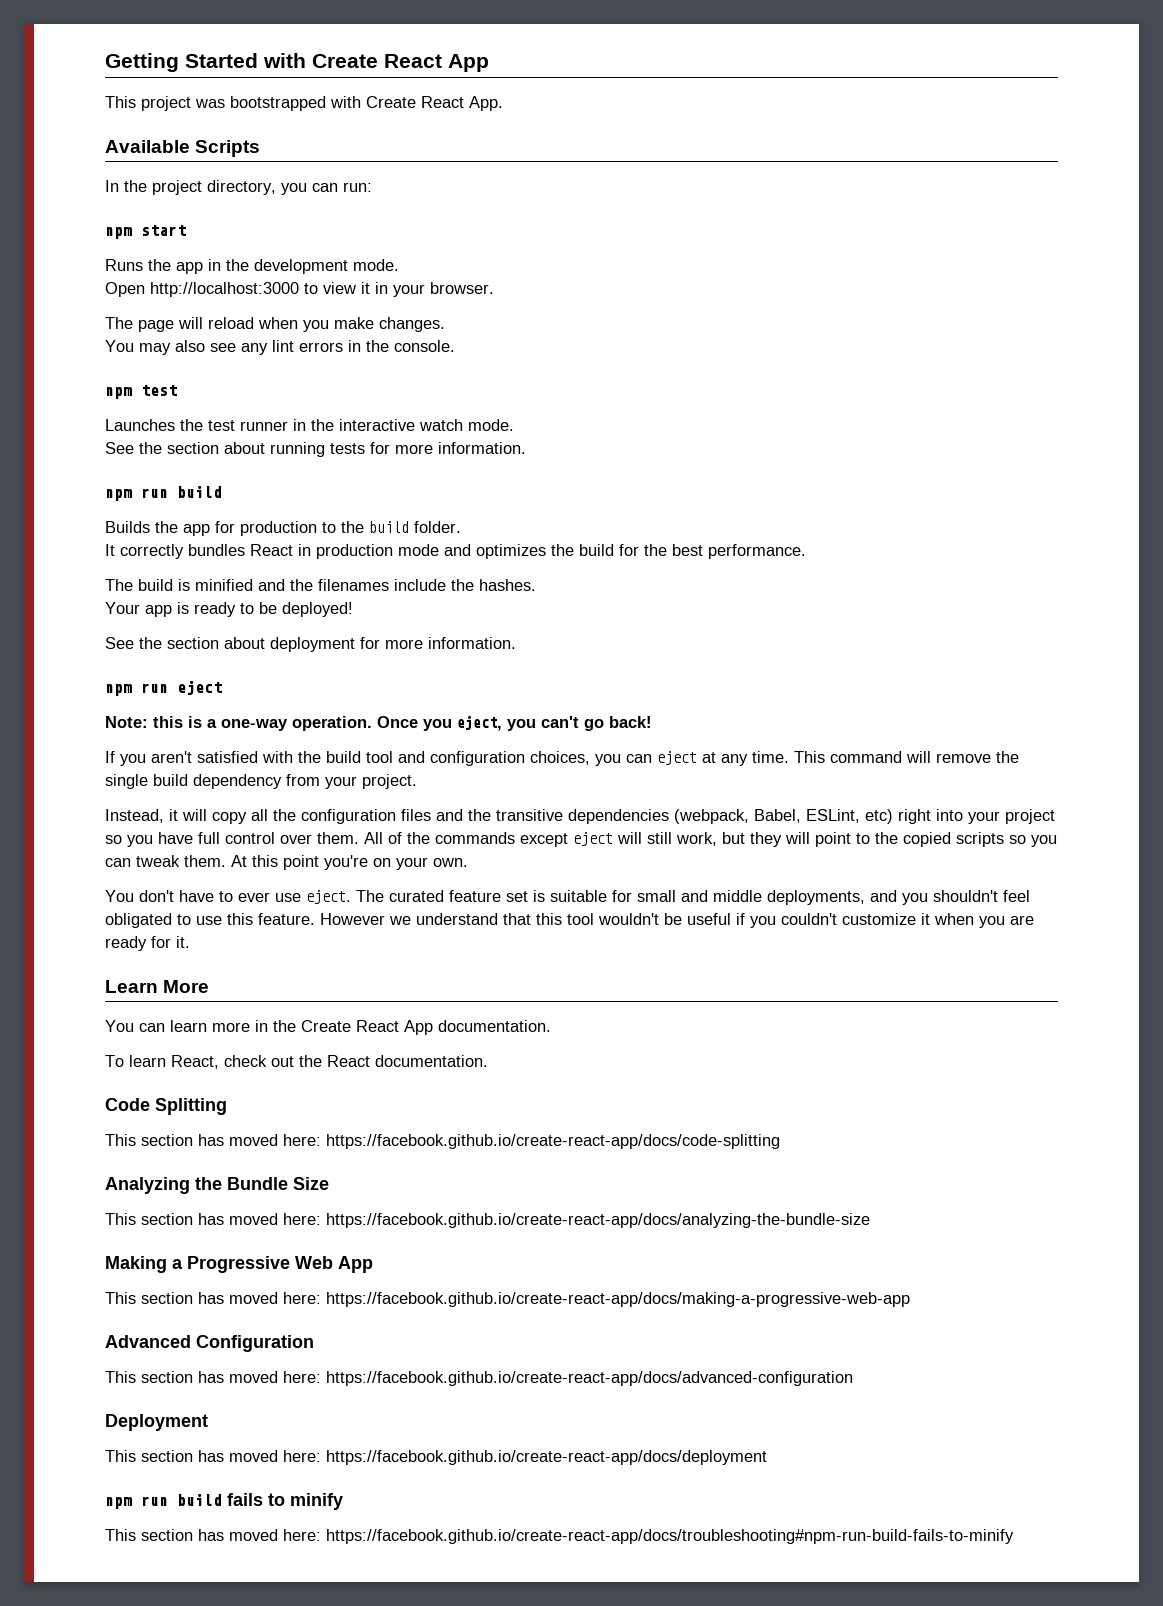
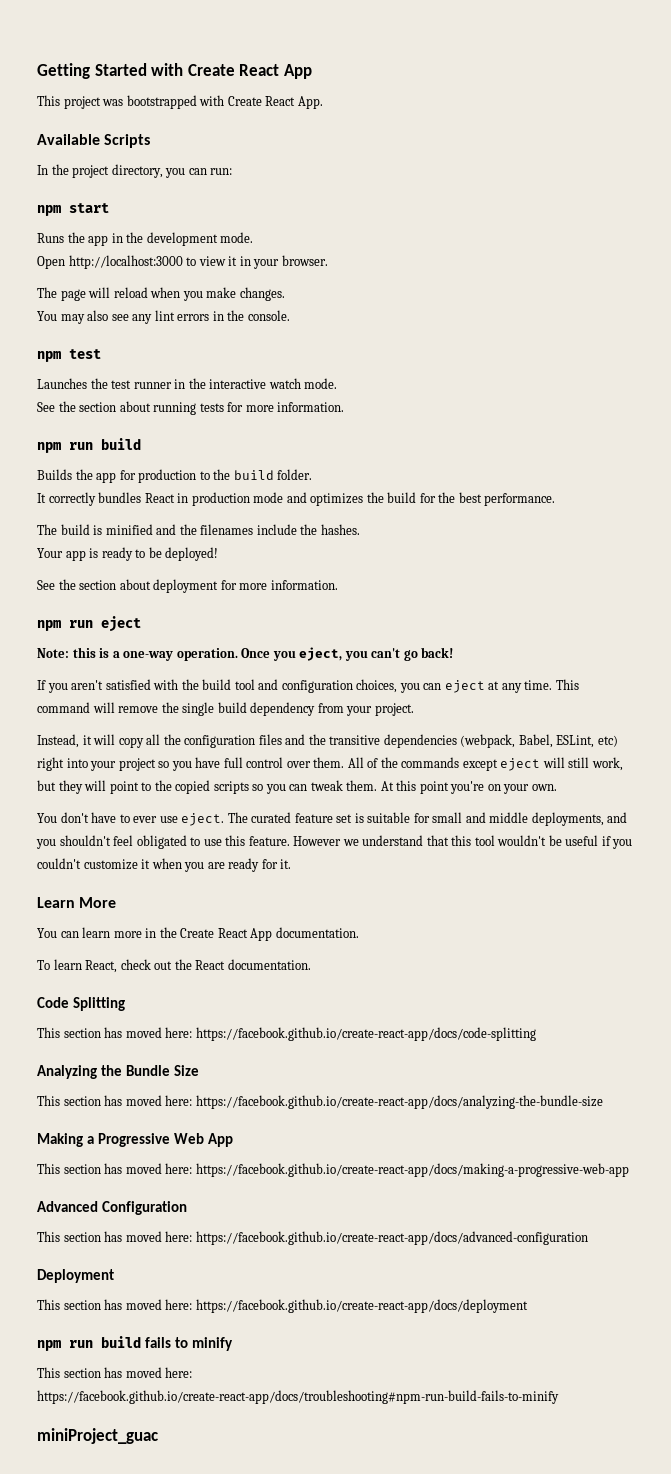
+ miniProject_guac

